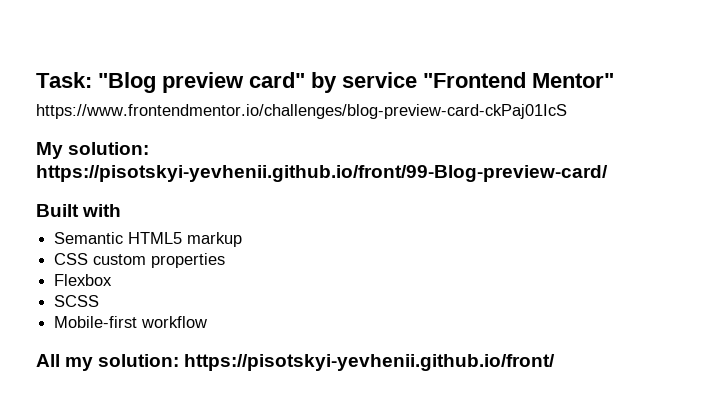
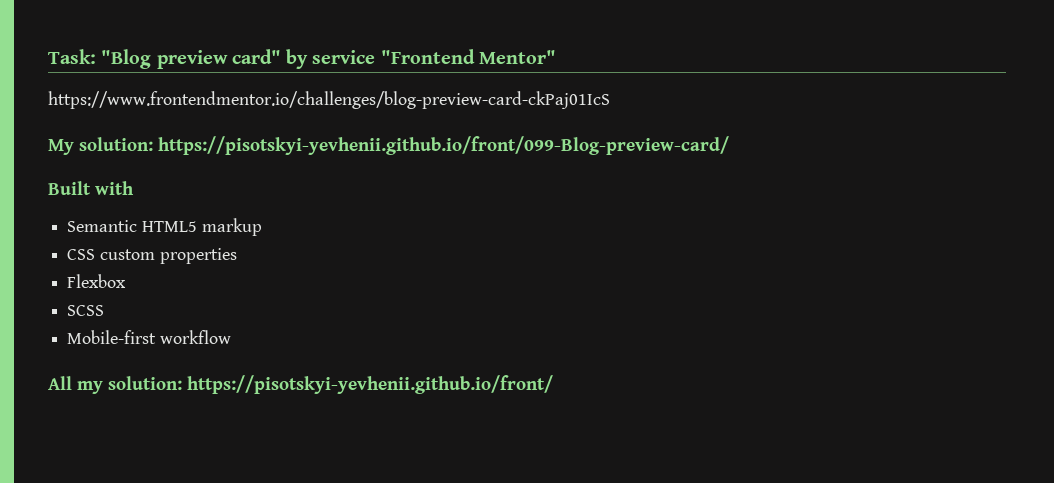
- My solution: https://pisotskyi-yevhenii.github.io/front/99-Blog-preview-card/
+ My solution: https://pisotskyi-yevhenii.github.io/front/099-Blog-preview-card/

